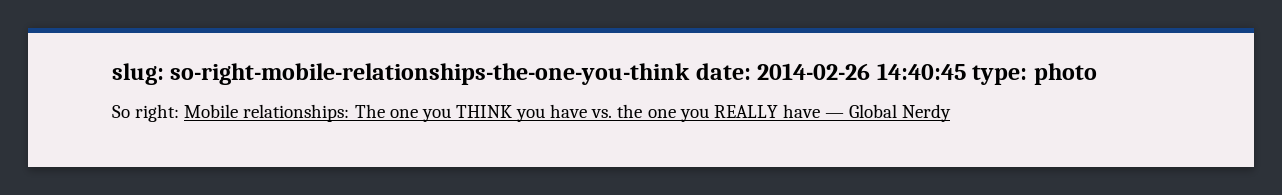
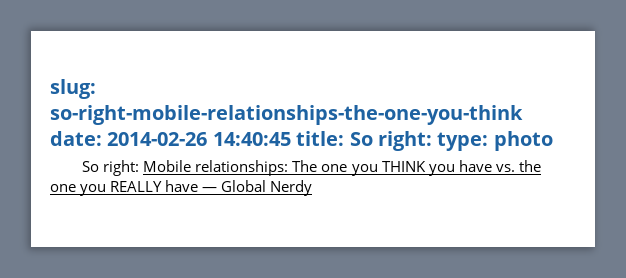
- slug: so-right-mobile-relationships-the-one-you-think date: 2014-02-26 14:40:45 type: photo
+ slug: so-right-mobile-relationships-the-one-you-think date: 2014-02-26 14:40:45 title: So right: type: photo

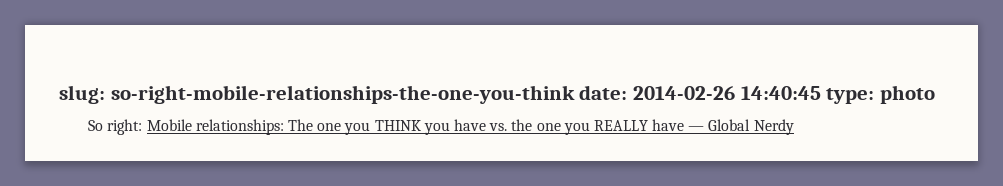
- slug: so-right-mobile-relationships-the-one-you-think date: 2014-02-26 14:40:45 title: So right: type: photo
+ slug: so-right-mobile-relationships-the-one-you-think date: 2014-02-26 14:40:45 type: photo

